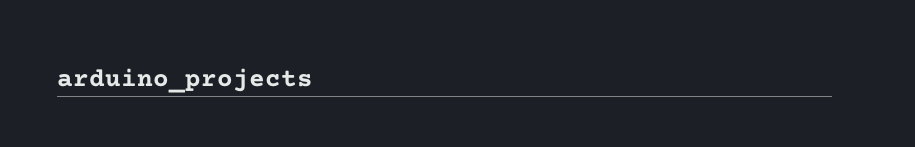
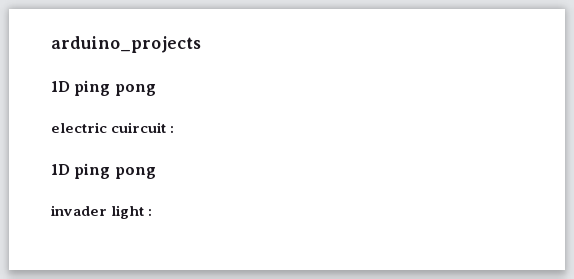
  arduino_projects
+ 1D ping pong
+ electric cuircuit :
+ 1D ping pong
+ invader light :

